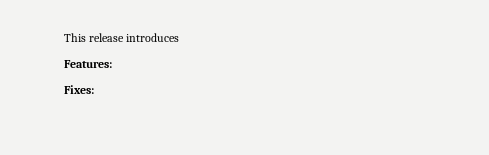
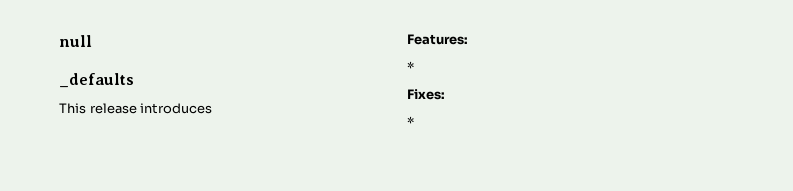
+ null
+ _defaults
  Features:
+ *
  Fixes:
+ *

